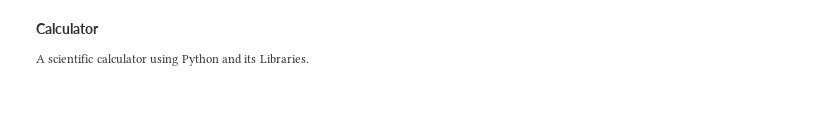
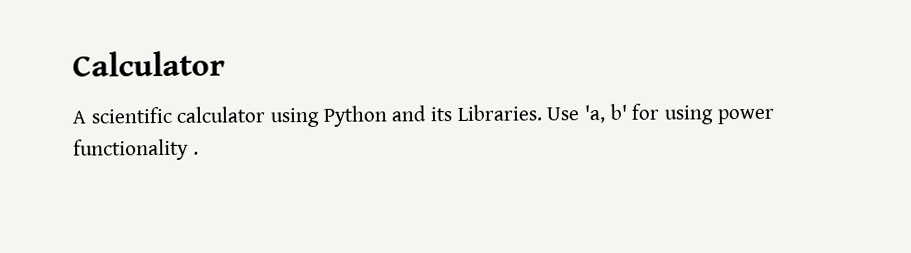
+ Use 'a, b' for using power functionality .

